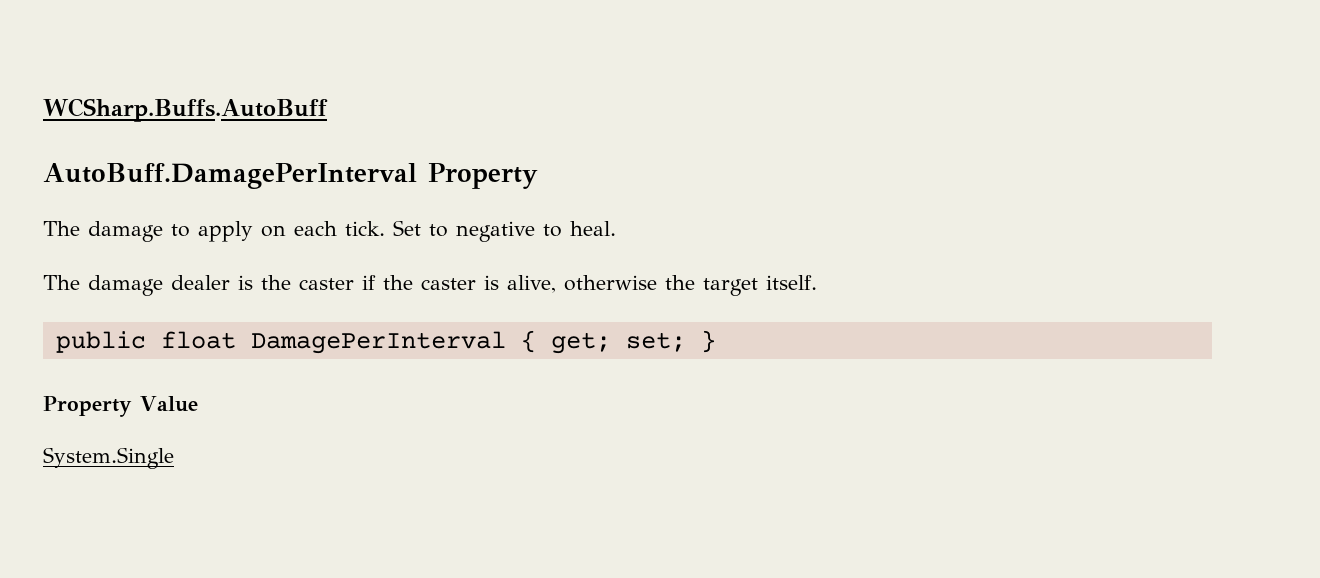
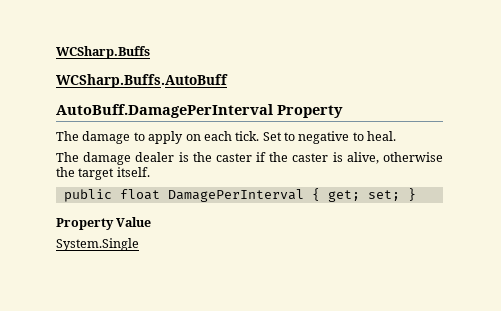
+ WCSharp.Buffs

